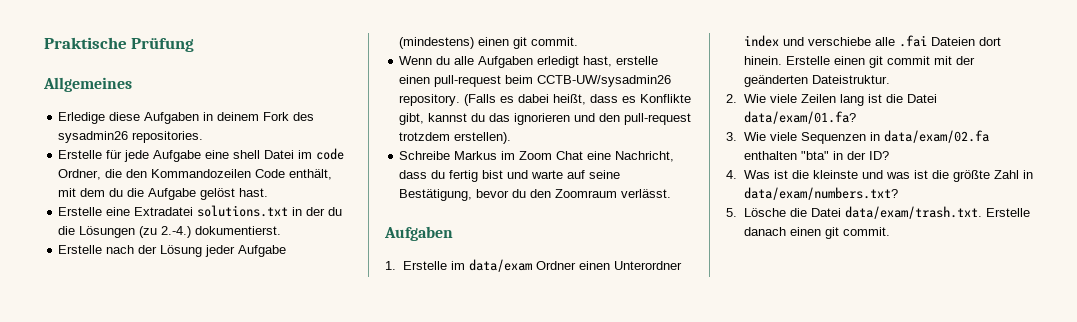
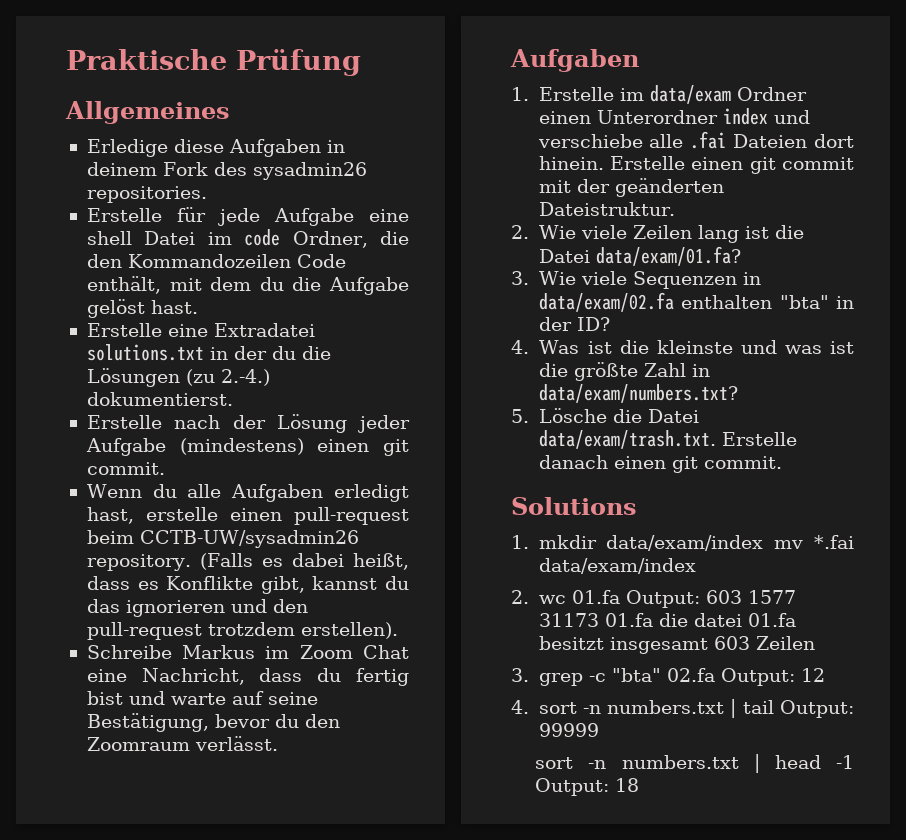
+ Solutions
+ 1. mkdir data/exam/index mv *.fai data/exam/index
+ 2. wc 01.fa Output: 603 1577 31173 01.fa die datei 01.fa besitzt insgesamt 603 Zeilen
+ 3. grep -c "bta" 02.fa Output: 12
+ 4. sort -n numbers.txt | tail Output: 99999
+ sort -n numbers.txt | head -1 Output: 18

